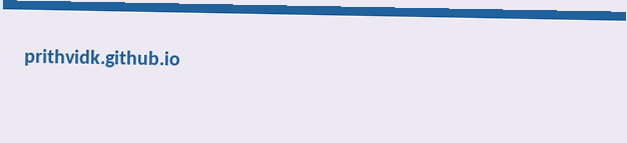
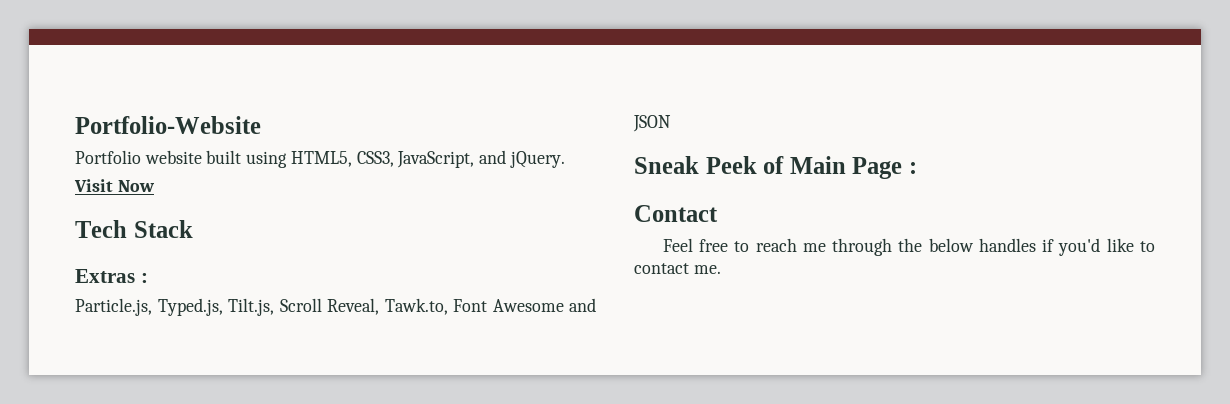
- prithvidk.github.io
+ Portfolio-Website
+ Portfolio website built using HTML5, CSS3, JavaScript, and jQuery.
+ Visit Now
+ Tech Stack
+ Extras :
+ Particle.js, Typed.js, Tilt.js, Scroll Reveal, Tawk.to, Font Awesome and JSON
+ Sneak Peek of Main Page :
+ Contact
+ Feel free to reach me through the below handles if you'd like to contact me.

